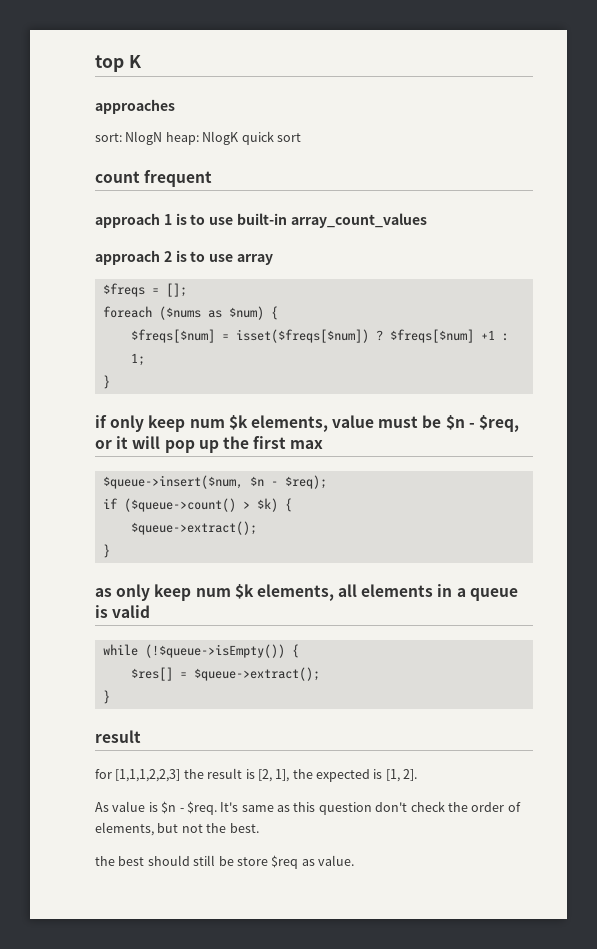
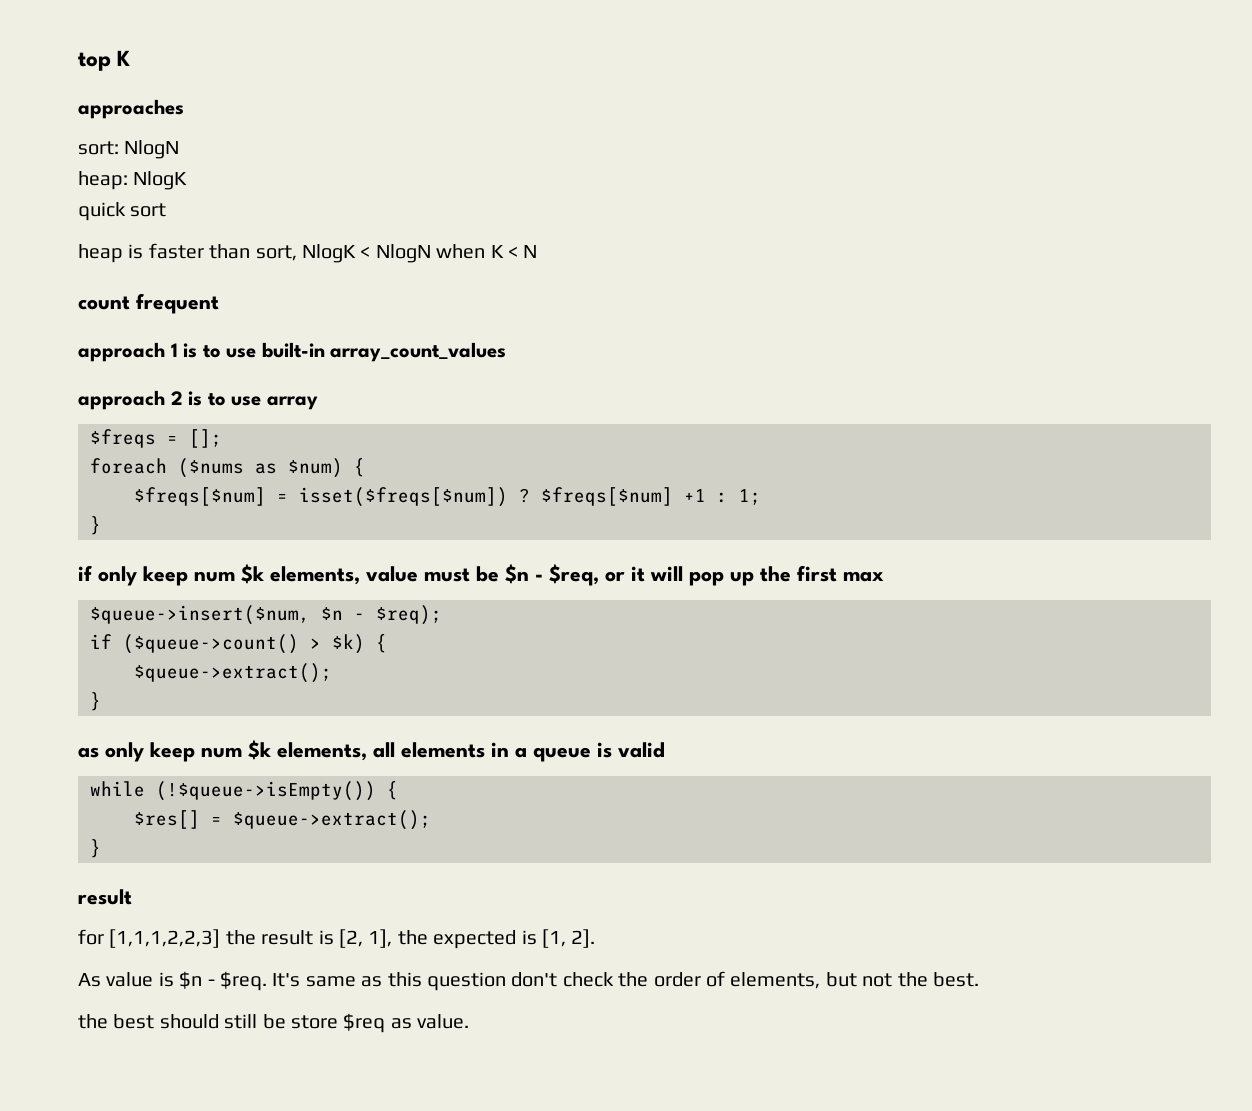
- sort: NlogN heap: NlogK quick sort
+ sort: NlogN
+ heap: NlogK
+ quick sort
+ heap is faster than sort, NlogK < NlogN when K < N

